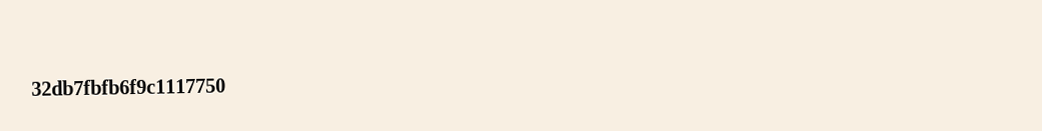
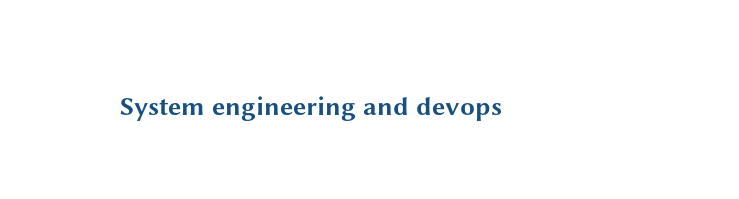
- 32db7fbfb6f9c1117750
+ System engineering and devops

